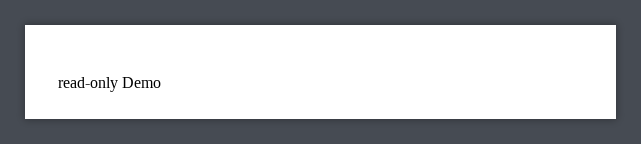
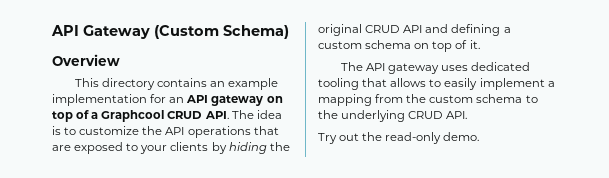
- read-only Demo
+ API Gateway (Custom Schema)
+ Overview
+ This directory contains an example implementation for an API gateway on top of a Graphcool CRUD API. The idea is to customize the API operations that are exposed to your clients by hiding the original CRUD API and defining a custom schema on top of it.
+ The API gateway uses dedicated tooling that allows to easily implement a mapping from the custom schema to the underlying CRUD API.
+ Try out the read-only demo.

